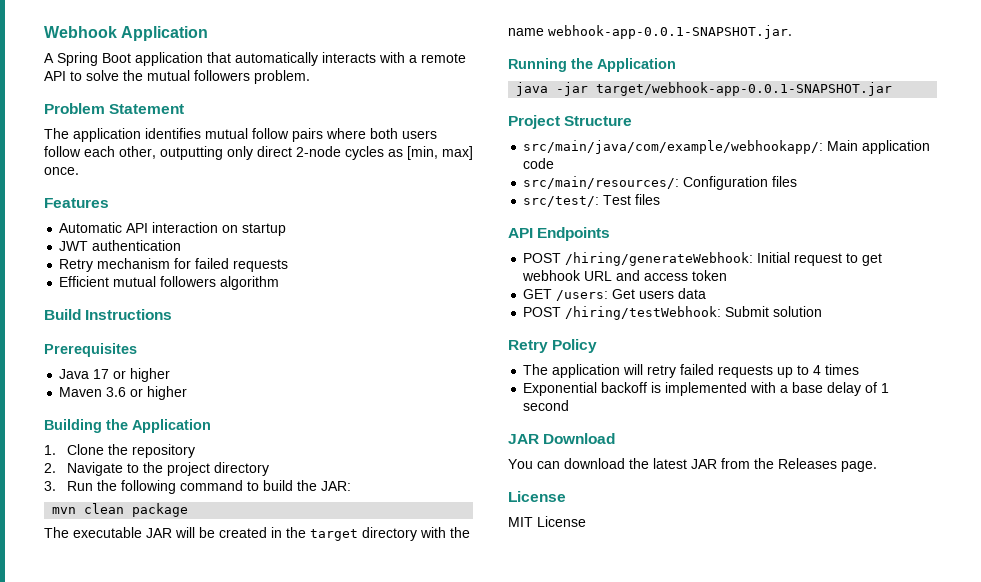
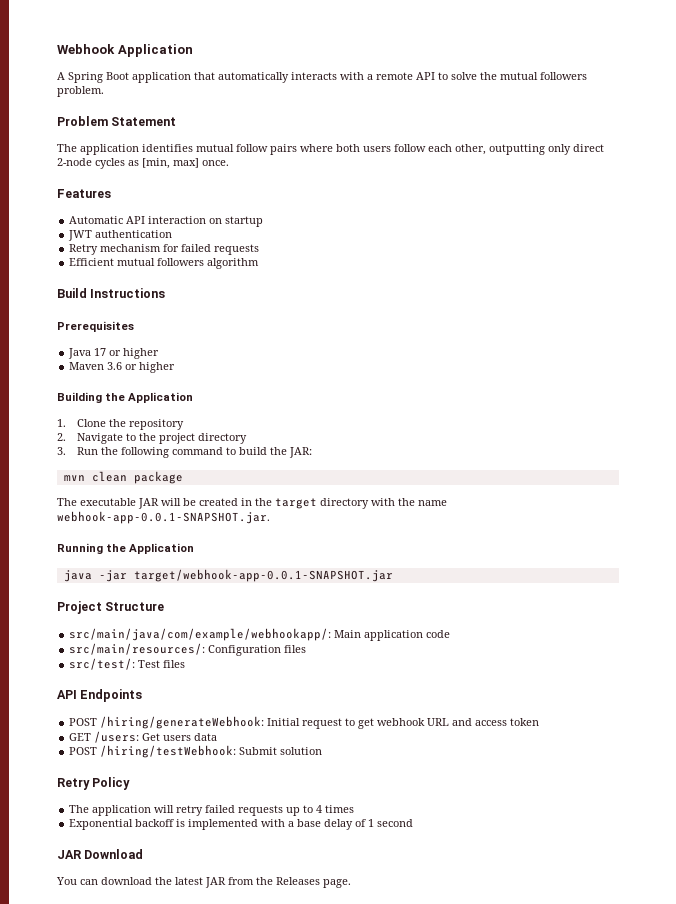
  You can download the latest JAR from the Releases page.
- License
- MIT License

